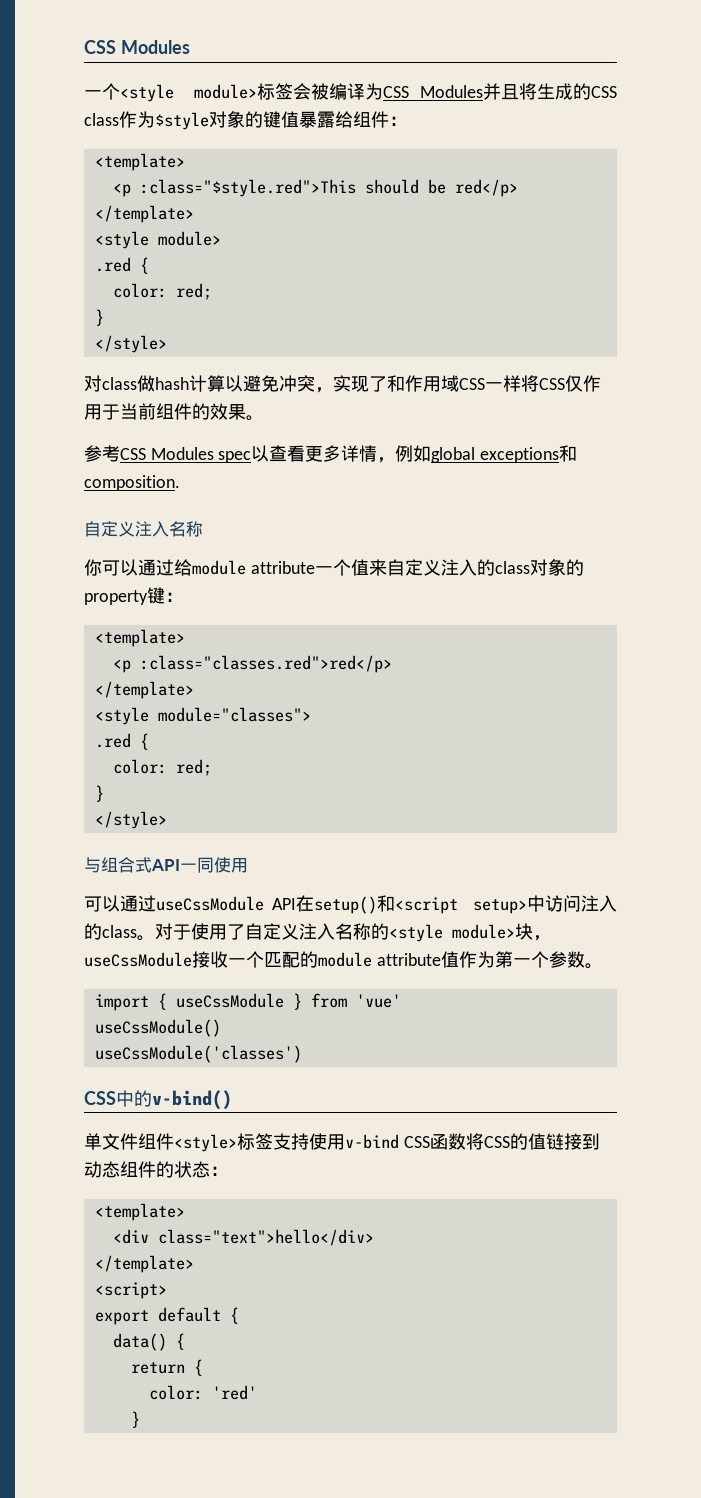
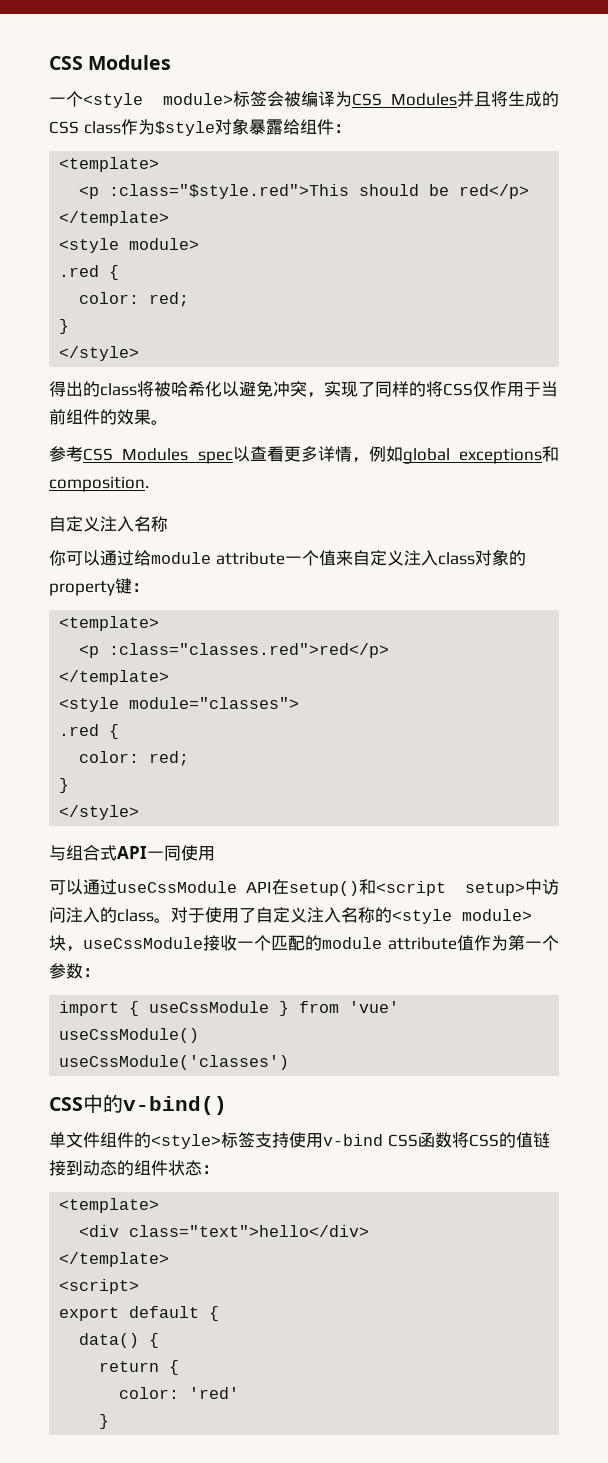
- 一个<style module>标签会被编译为CSS Modules并且将生成的CSS class作为$style对象的键值暴露给组件：
+ 一个<style module>标签会被编译为CSS Modules并且将生成的CSS class作为$style对象暴露给组件：
- 对class做hash计算以避免冲突，实现了和作用域CSS一样将CSS仅作用于当前组件的效果。
+ 得出的class将被哈希化以避免冲突，实现了同样的将CSS仅作用于当前组件的效果。
- 你可以通过给module attribute一个值来自定义注入的class对象的property键：
+ 你可以通过给module attribute一个值来自定义注入class对象的property键：
- 对于使用了自定义注入名称的<style module>块，useCssModule接收一个匹配的module attribute值作为第一个参数。
+ 对于使用了自定义注入名称的<style module>块，useCssModule接收一个匹配的module attribute值作为第一个参数：
- 单文件组件<style>标签支持使用v-bind CSS函数将CSS的值链接到动态组件的状态：
+ 单文件组件的<style>标签支持使用v-bind CSS函数将CSS的值链接到动态的组件状态：

